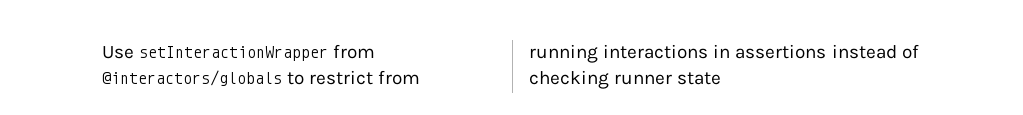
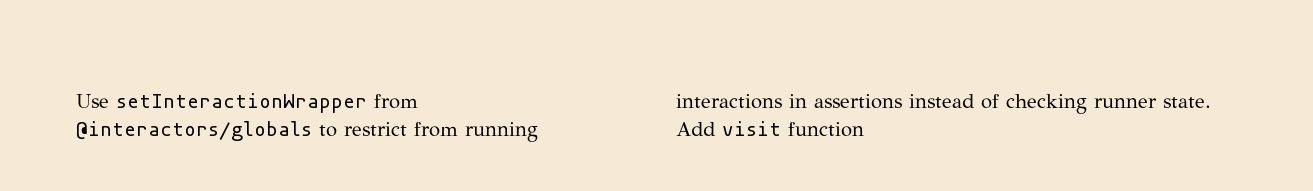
- Use setInteractionWrapper from @interactors/globals to restrict from running interactions in assertions instead of checking runner state
+ Use setInteractionWrapper from @interactors/globals to restrict from running interactions in assertions instead of checking runner state. Add visit function

